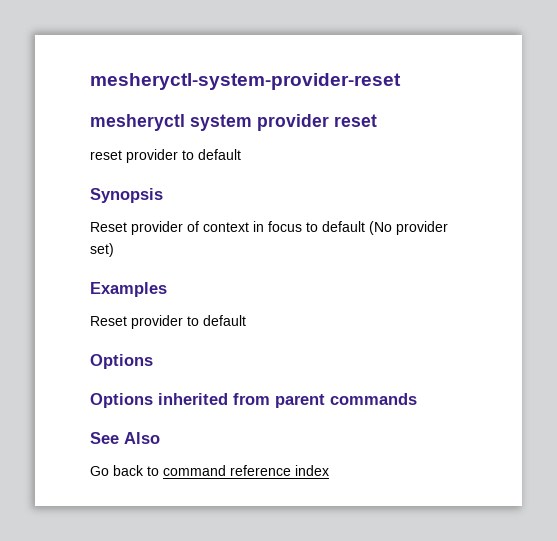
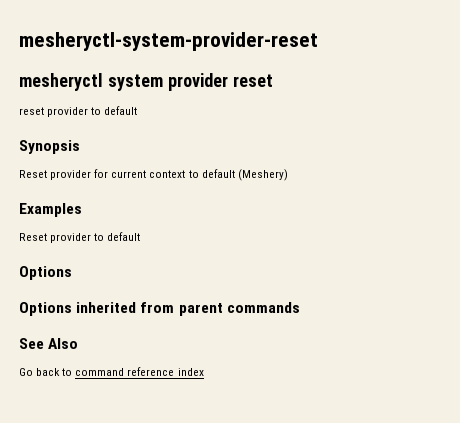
- Reset provider of context in focus to default (No provider set)
+ Reset provider for current context to default (Meshery)

